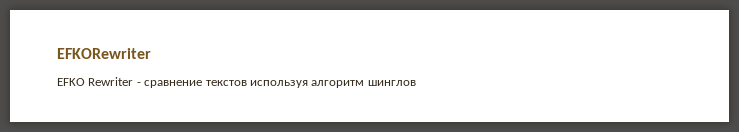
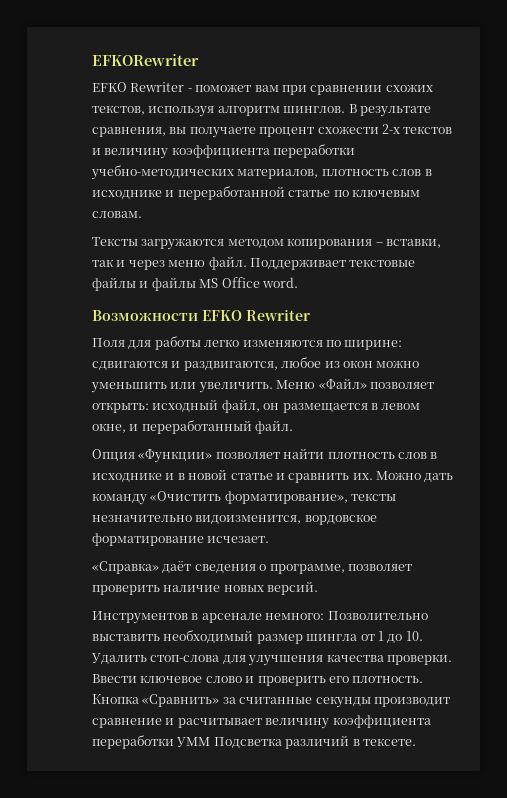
- EFKO Rewriter - сравнение текстов используя алгоритм шинглов
+ EFKO Rewriter - поможет вам при сравнении схожих текстов, используя алгоритм шинглов. В результате сравнения, вы получаете процент схожести 2-х текстов и величину коэффициента переработки учебно-методических материалов, плотность слов в исходнике и переработанной статье по ключевым словам.
+ Тексты загружаются методом копирования – вставки, так и через меню файл. Поддерживает текстовые файлы и файлы MS Office word.
+ Возможности EFKO Rewriter
+ Поля для работы легко изменяются по ширине: сдвигаются и раздвигаются, любое из окон можно уменьшить или увеличить. Меню «Файл» позволяет открыть: исходный файл, он размещается в левом окне, и переработанный файл.
+ Опция «Функции» позволяет найти плотность слов в исходнике и в новой статье и сравнить их. Можно дать команду «Очистить форматирование», тексты незначительно видоизменится, вордовское форматирование исчезает.
+ «Справка» даёт сведения о программе, позволяет проверить наличие новых версий.
+ Инструментов в арсенале немного: Позволительно выставить необходимый размер шингла от 1 до 10. Удалить стоп-слова для улучшения качества проверки. Ввести ключевое слово и проверить его плотность. Кнопка «Сравнить» за считанные секунды производит сравнение и расчитывает величину коэффициента переработки УММ Подсветка различий в тексете.

